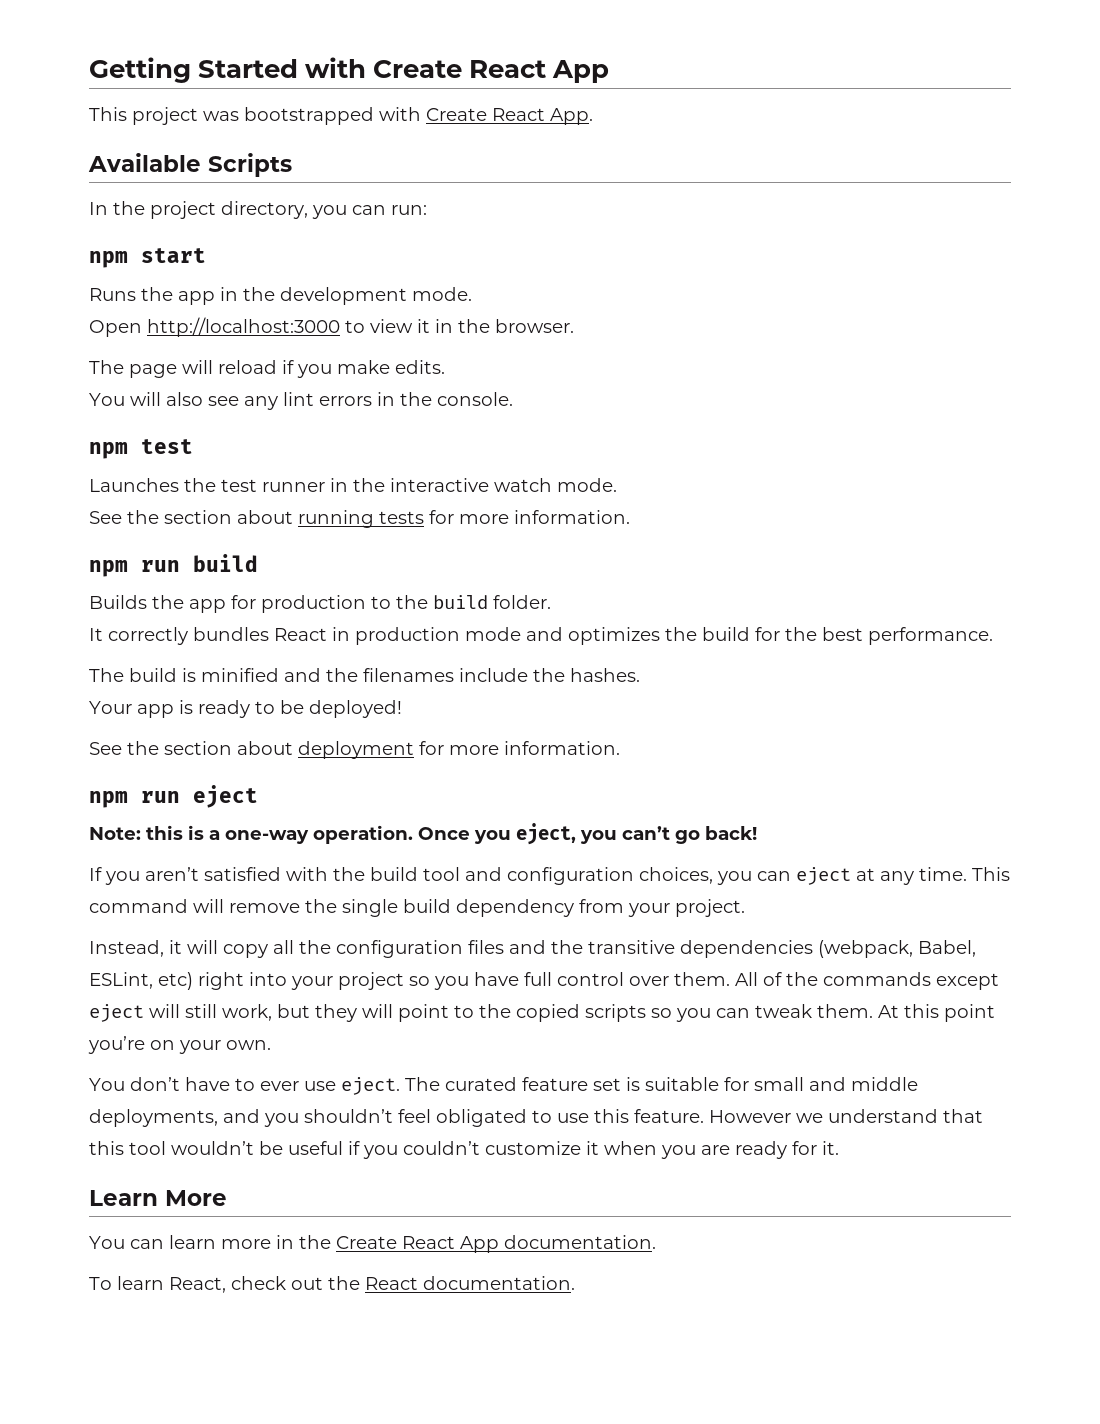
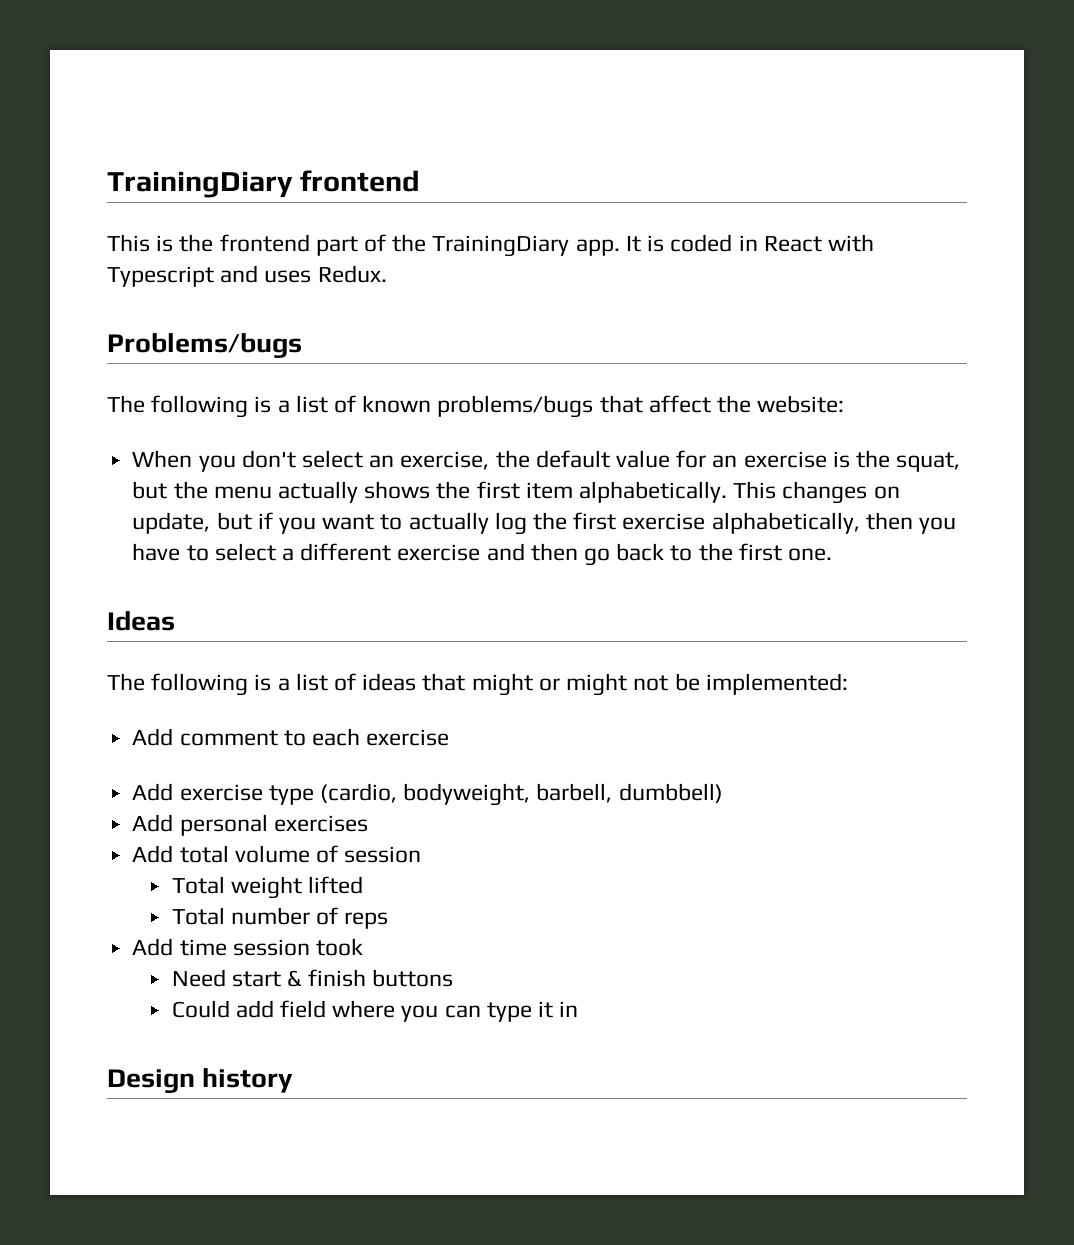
- Getting Started with Create React App
- This project was bootstrapped with Create React App.
- Available Scripts
- In the project directory, you can run:
- npm start
- Runs the app in the development mode.
- Open http://localhost:3000 to view it in the browser.
- The page will reload if you make edits.
- You will also see any lint errors in the console.
- npm test
- Launches the test runner in the interactive watch mode.
- See the section about running tests for more information.
- npm run build
- Builds the app for production to the build folder.
- It correctly bundles React in production mode and optimizes the build for the best performance.
- The build is minified and the filenames include the hashes.
- Your app is ready to be deployed!
- See the section about deployment for more information.
- npm run eject
- Note: this is a one-way operation. Once you eject, you can’t go back!
- If you aren’t satisfied with the build tool and configuration choices, you can eject at any time. This command will remove the single build dependency from your project.
- Instead, it will copy all the configuration files and the transitive dependencies (webpack, Babel, ESLint, etc) right into your project so you have full control over them. All of the commands except eject will still work, but they will point to the copied scripts so you can tweak them. At this point you’re on your own.
- You don’t have to ever use eject. The curated feature set is suitable for small and middle deployments, and you shouldn’t feel obligated to use this feature. However we understand that this tool wouldn’t be useful if you couldn’t customize it when you are ready for it.
- Learn More
- You can learn more in the Create React App documentation.
- To learn React, check out the React documentation.
+ TrainingDiary frontend
+ This is the frontend part of the TrainingDiary app. It is coded in React with Typescript and uses Redux.
+ Problems/bugs
+ The following is a list of known problems/bugs that affect the website:
+ When you don't select an exercise, the default value for an exercise is the squat, but the menu actually shows the first item alphabetically. This changes on update, but if you want to actually log the first exercise alphabetically, then you have to select a different exercise and then go back to the first one.
+ Ideas
+ The following is a list of ideas that might or might not be implemented:
+ Add comment to each exercise
+ Add exercise type (cardio, bodyweight, barbell, dumbbell)
+ Add personal exercises
+ Add total volume of session
+ Total weight lifted
+ Total number of reps
+ Add time session took
+ Need start & finish buttons
+ Could add field where you can type it in
+ Design history

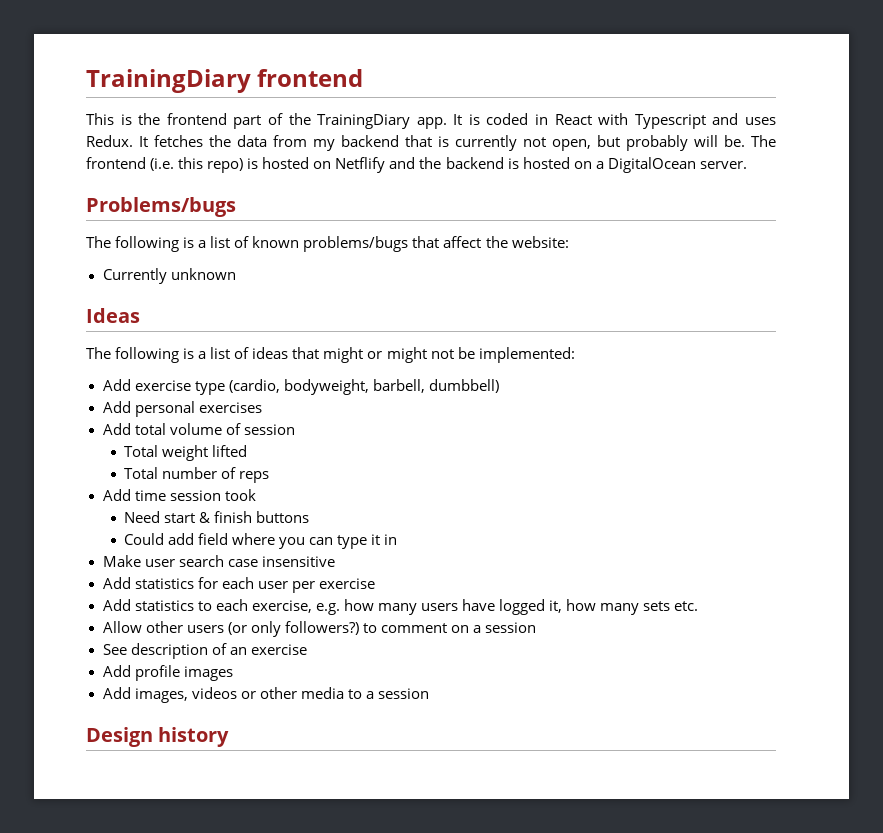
+ It fetches the data from my backend that is currently not open, but probably will be. The frontend (i.e. this repo) is hosted on Netflify and the backend is hosted on a DigitalOcean server.
- When you don't select an exercise, the default value for an exercise is the squat, but the menu actually shows the first item alphabetically. This changes on update, but if you want to actually log the first exercise alphabetically, then you have to select a different exercise and then go back to the first one.
+ Currently unknown
- Add comment to each exercise
+ Make user search case insensitive
+ Add statistics for each user per exercise
+ Add statistics to each exercise, e.g. how many users have logged it, how many sets etc.
+ Allow other users (or only followers?) to comment on a session
+ See description of an exercise
+ Add profile images
+ Add images, videos or other media to a session

